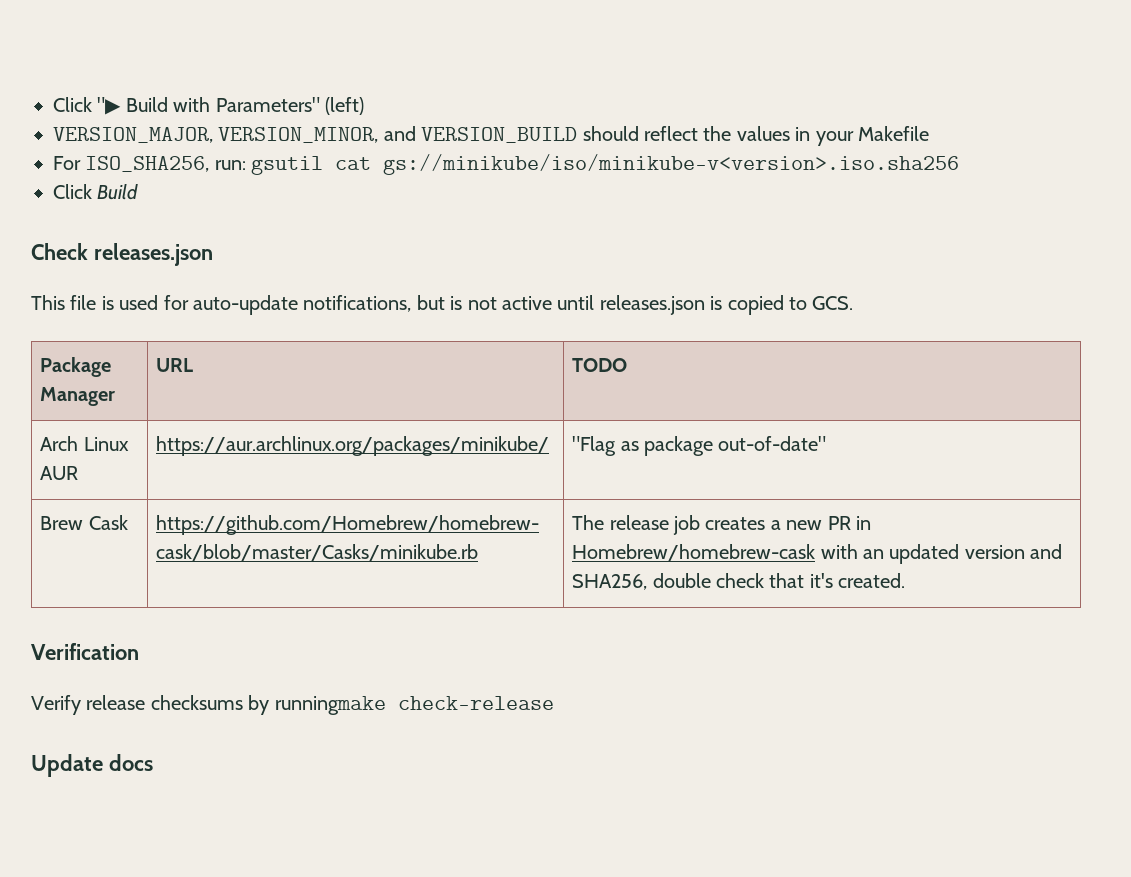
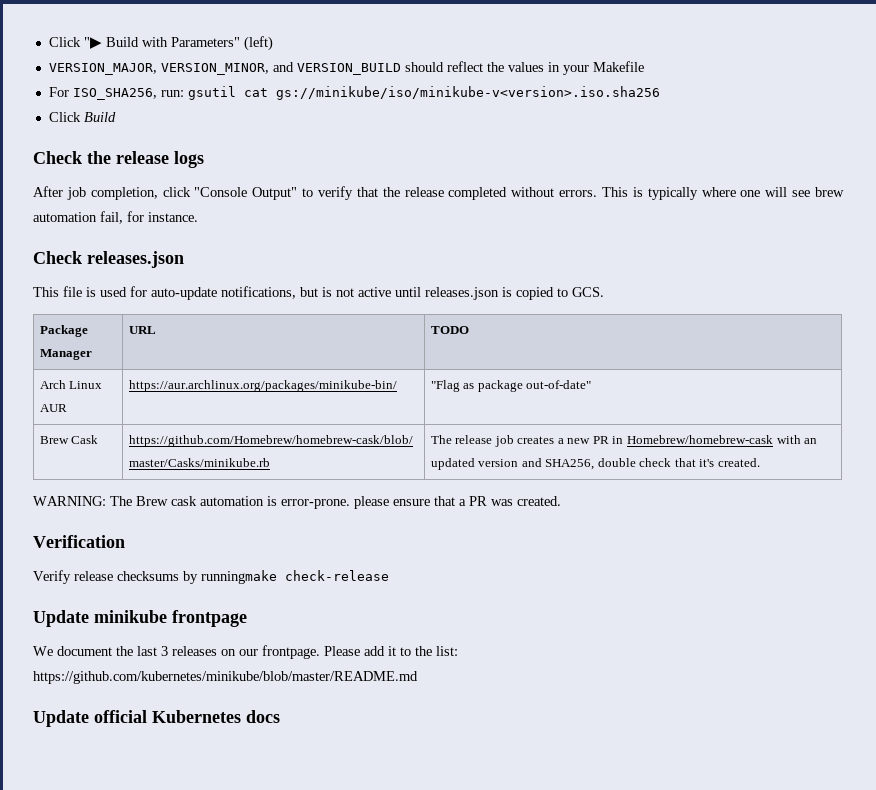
+ Check the release logs
+ After job completion, click "Console Output" to verify that the release completed without errors. This is typically where one will see brew automation fail, for instance.
- Arch Linux AUR | https://aur.archlinux.org/packages/minikube/ | "Flag as package out-of-date"
+ Arch Linux AUR | https://aur.archlinux.org/packages/minikube-bin/ | "Flag as package out-of-date"
+ WARNING: The Brew cask automation is error-prone. please ensure that a PR was created.
- Update docs
+ Update minikube frontpage
+ We document the last 3 releases on our frontpage. Please add it to the list: https://github.com/kubernetes/minikube/blob/master/README.md
+ Update official Kubernetes docs

